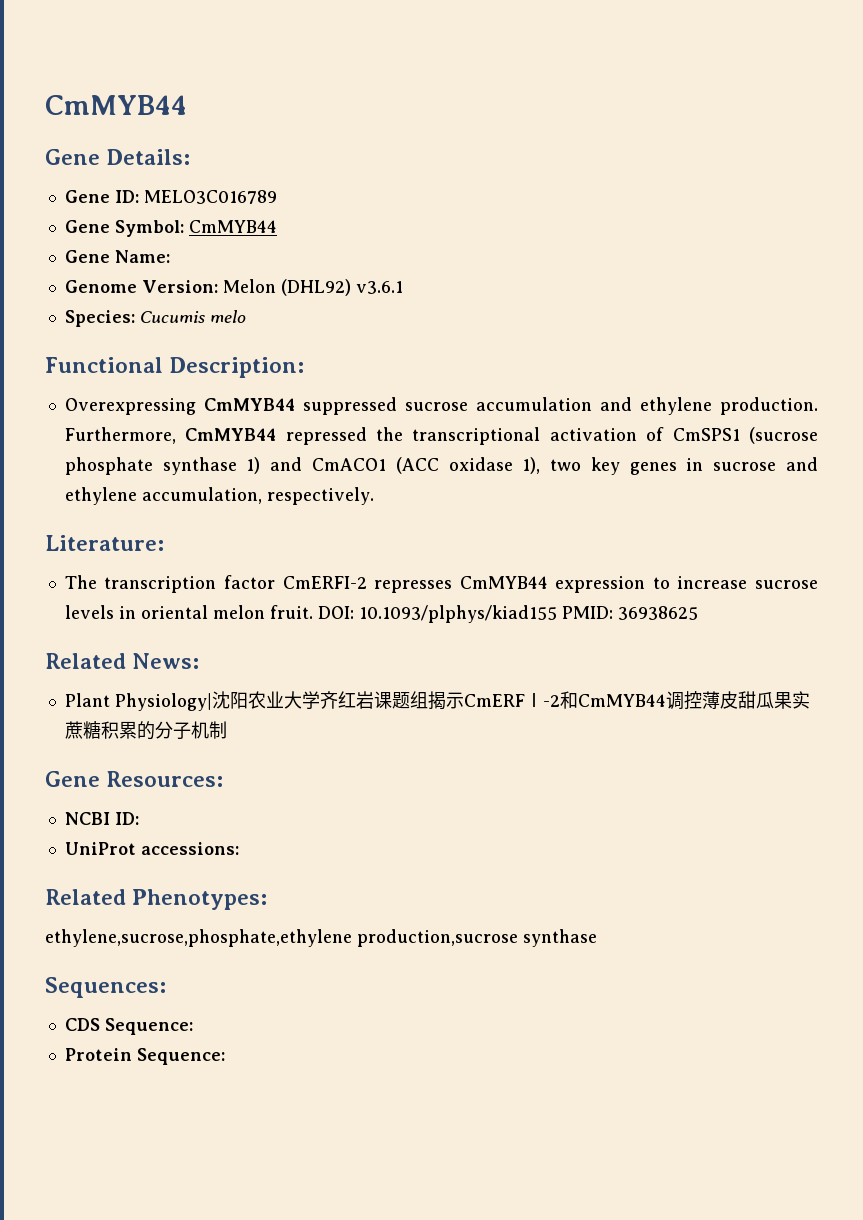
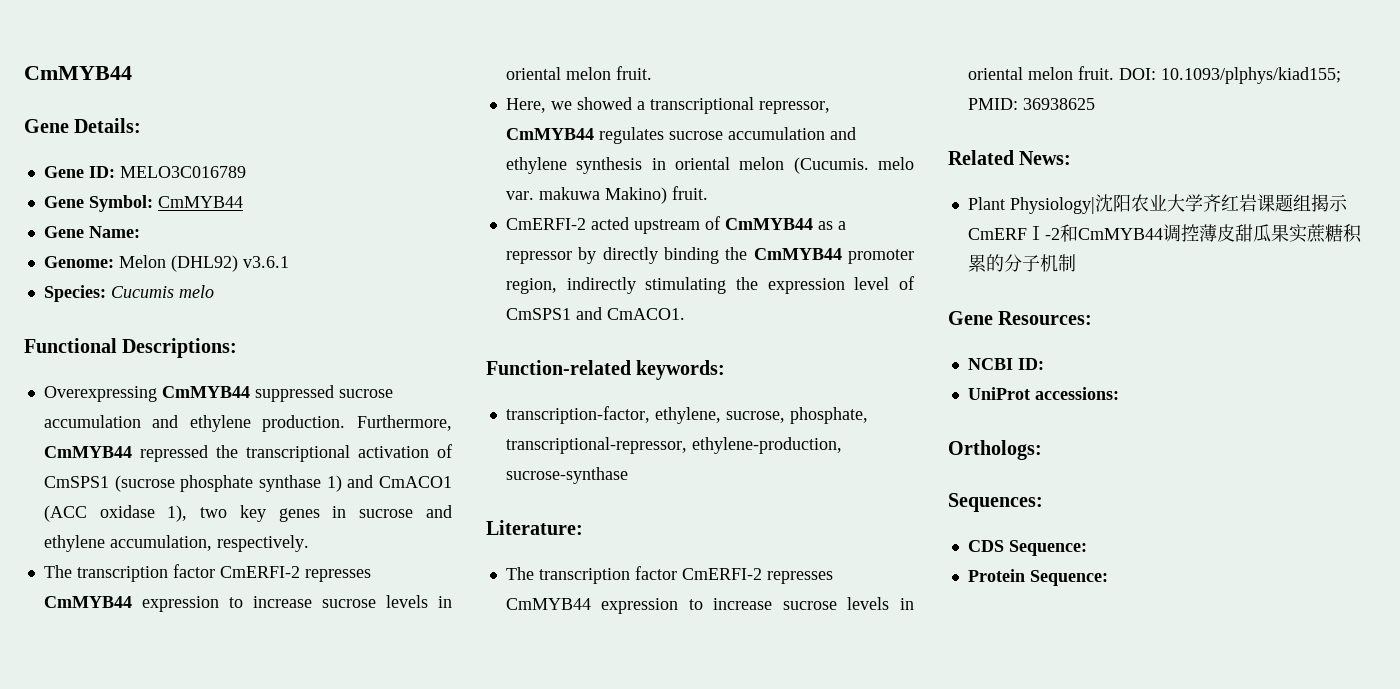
- Genome Version: Melon (DHL92) v3.6.1
+ Genome: Melon (DHL92) v3.6.1
- Functional Description:
+ Functional Descriptions:
  Furthermore, CmMYB44 repressed the transcriptional activation of CmSPS1 (sucrose phosphate synthase 1) and CmACO1 (ACC oxidase 1), two key genes in sucrose and ethylene accumulation, respectively.
+ The transcription factor CmERFI-2 represses CmMYB44 expression to increase sucrose levels in oriental melon fruit.
+ Here, we showed a transcriptional repressor, CmMYB44 regulates sucrose accumulation and ethylene synthesis in oriental melon (Cucumis. melo var. makuwa Makino) fruit.
+ CmERFI-2 acted upstream of CmMYB44 as a repressor by directly binding the CmMYB44 promoter region, indirectly stimulating the expression level of CmSPS1 and CmACO1.
+ Function-related keywords:
+ transcription-factor, ethylene, sucrose, phosphate, transcriptional-repressor, ethylene-production, sucrose-synthase
- DOI: 10.1093/plphys/kiad155 PMID: 36938625
+ DOI: 10.1093/plphys/kiad155; PMID: 36938625
- Related Phenotypes:
- ethylene,sucrose,phosphate,ethylene production,sucrose synthase
+ Orthologs:

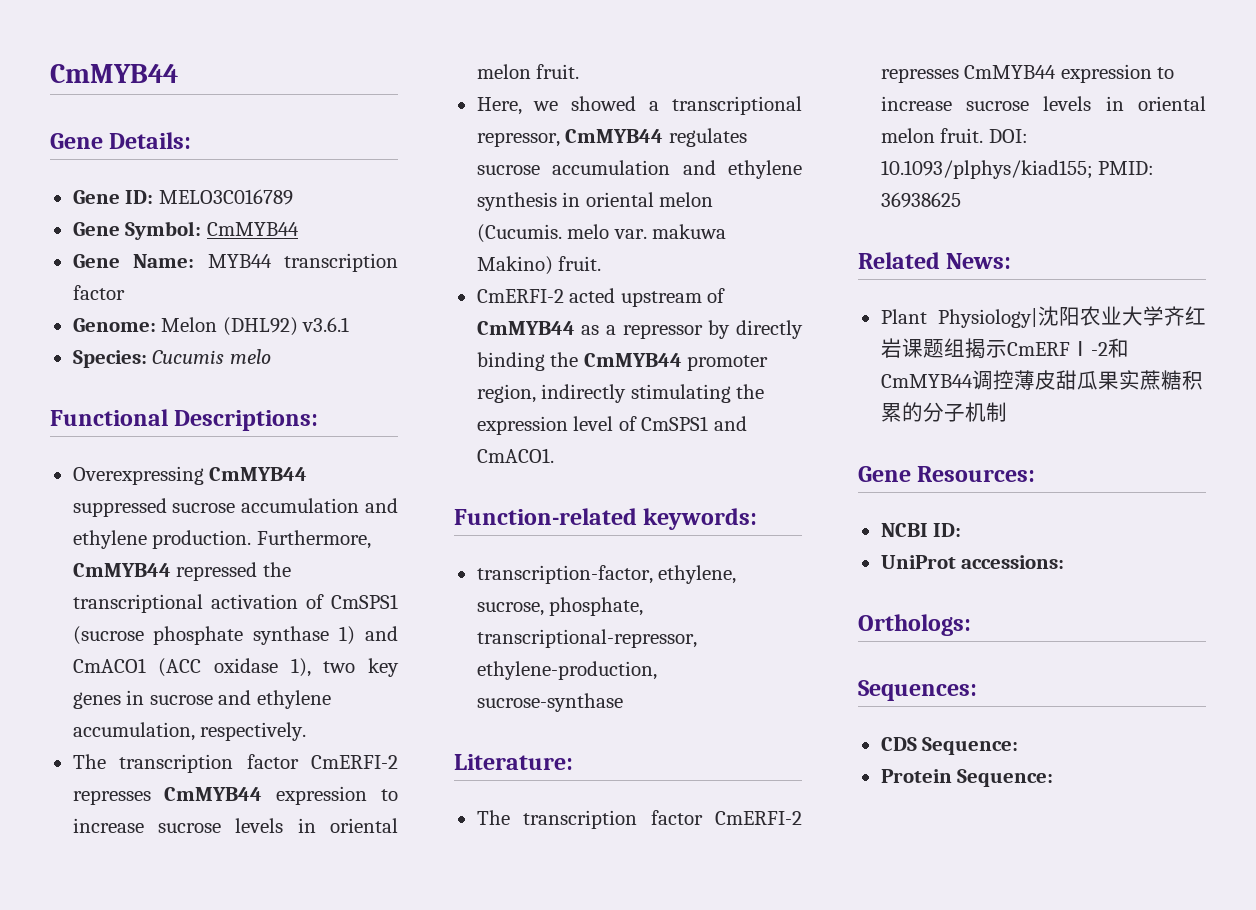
- Gene Name:
+ Gene Name: MYB44 transcription factor

